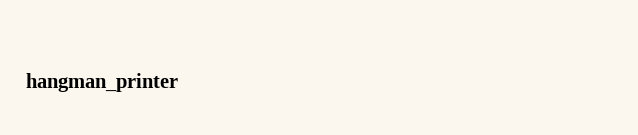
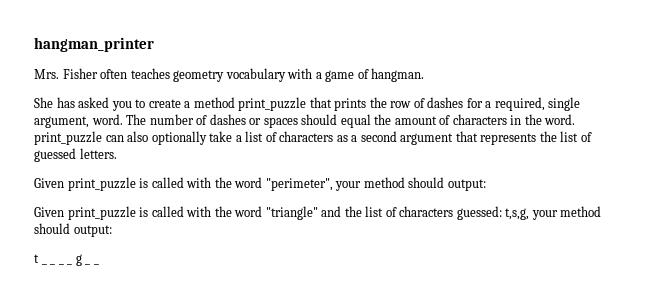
+ Mrs. Fisher often teaches geometry vocabulary with a game of hangman.
+ She has asked you to create a method print_puzzle that prints the row of dashes for a required, single argument, word. The number of dashes or spaces should equal the amount of characters in the word. print_puzzle can also optionally take a list of characters as a second argument that represents the list of guessed letters.
+ Given print_puzzle is called with the word "perimeter", your method should output:
+ Given print_puzzle is called with the word "triangle" and the list of characters guessed: t,s,g, your method should output:
+ t _ _ _ _ g _ _

